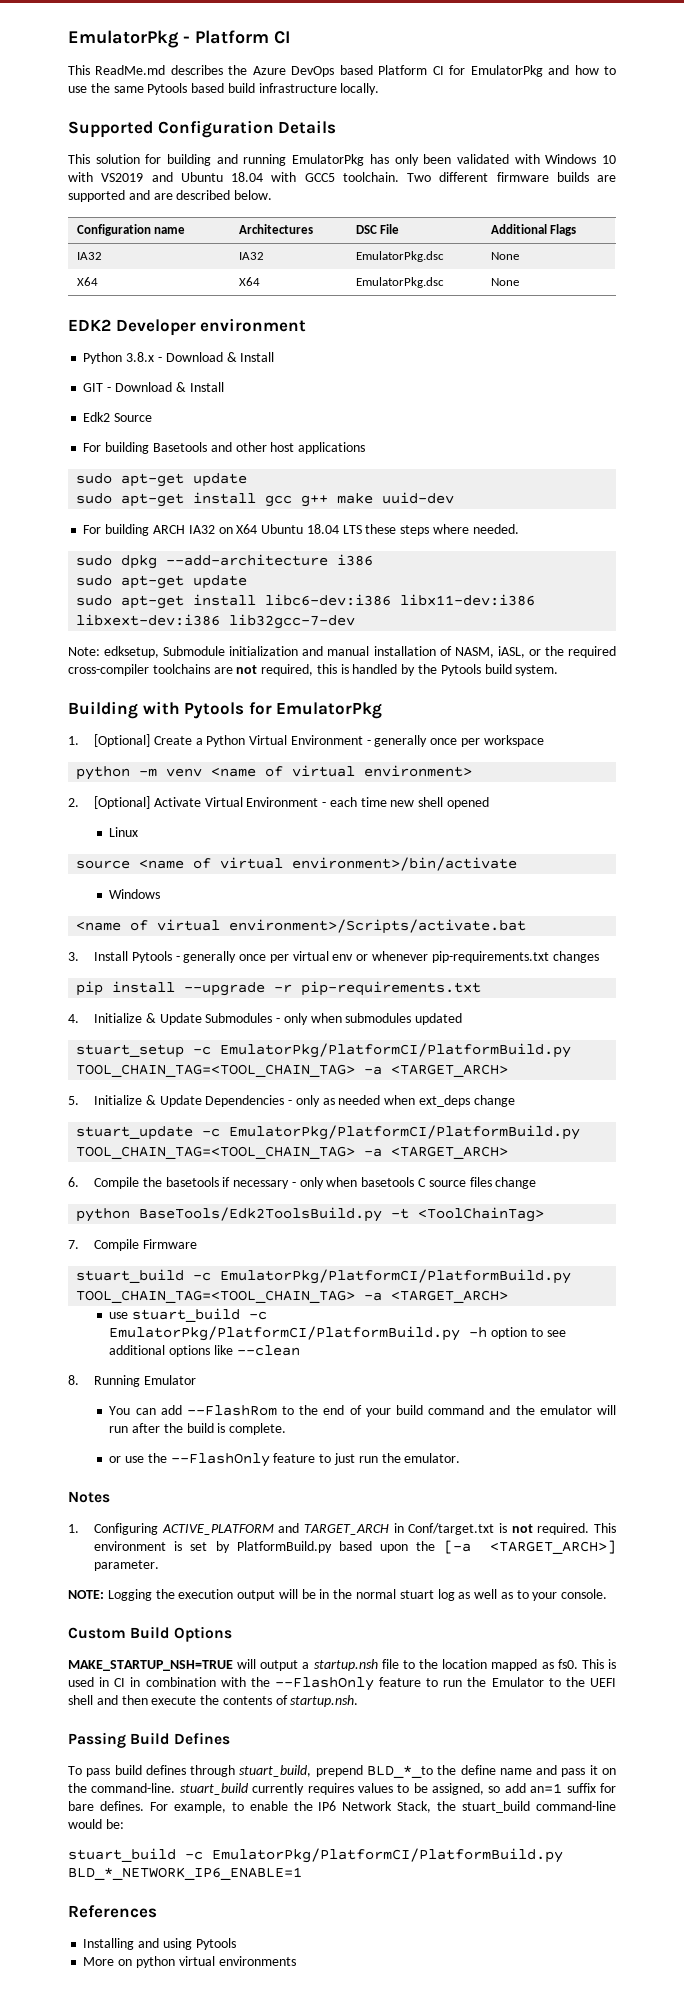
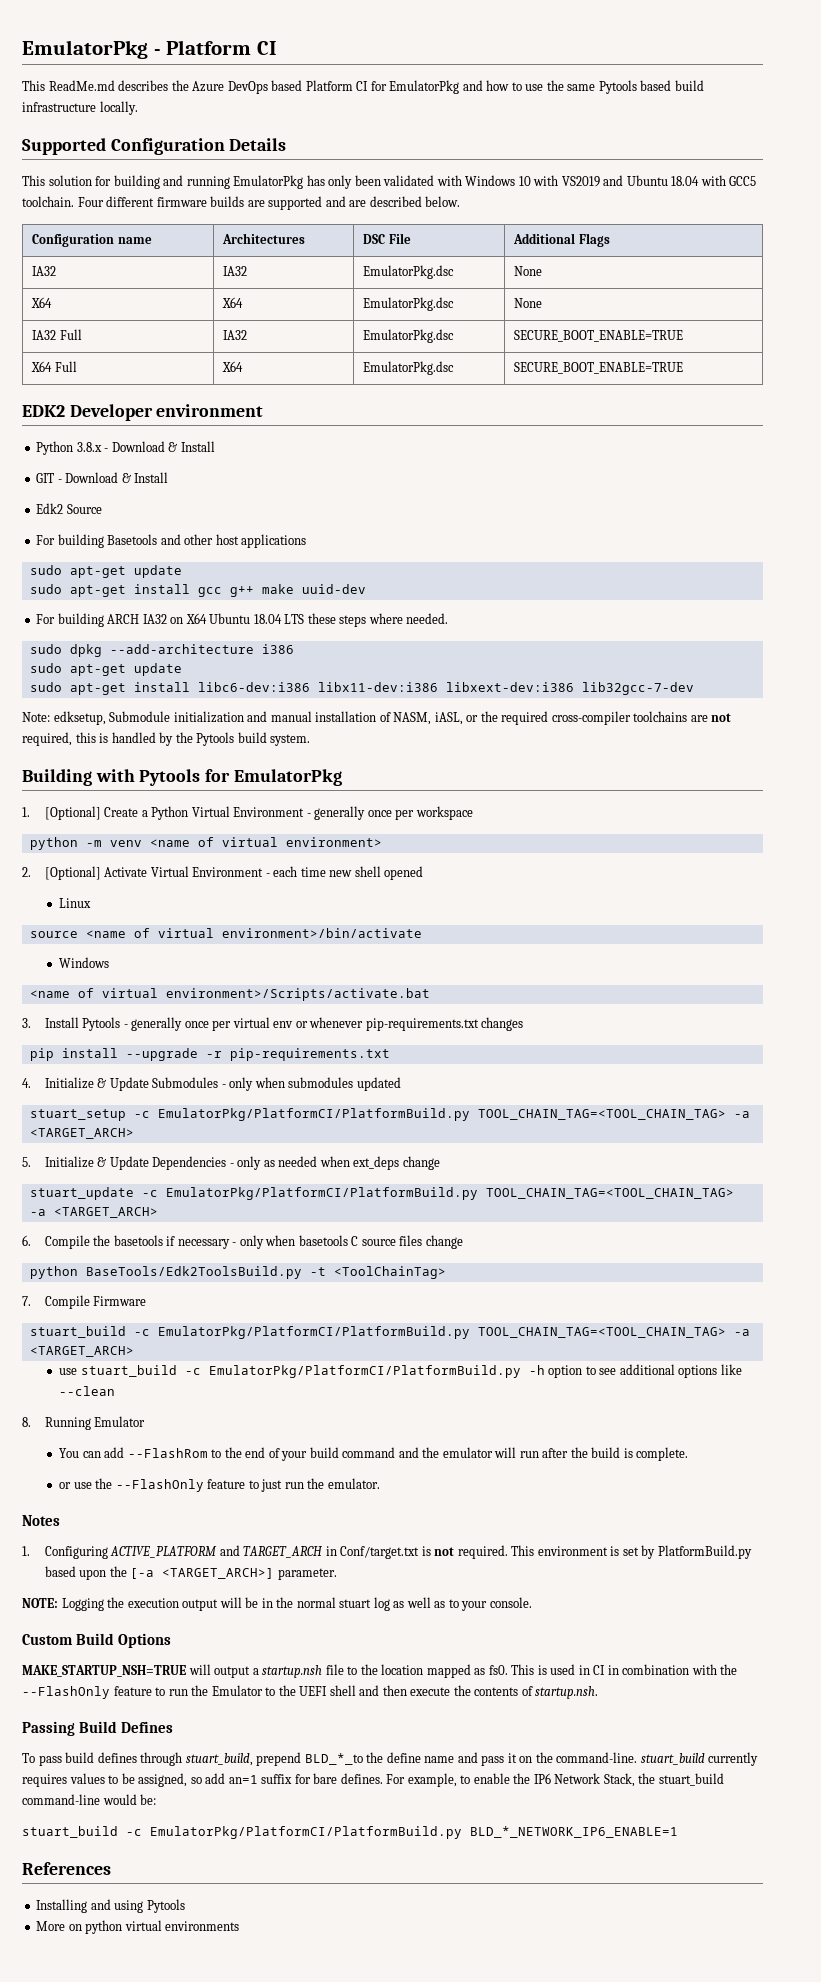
- Two different firmware builds are supported and are described below.
+ Four different firmware builds are supported and are described below.
+ IA32 Full | IA32 | EmulatorPkg.dsc | SECURE_BOOT_ENABLE=TRUE
+ X64 Full | X64 | EmulatorPkg.dsc | SECURE_BOOT_ENABLE=TRUE

